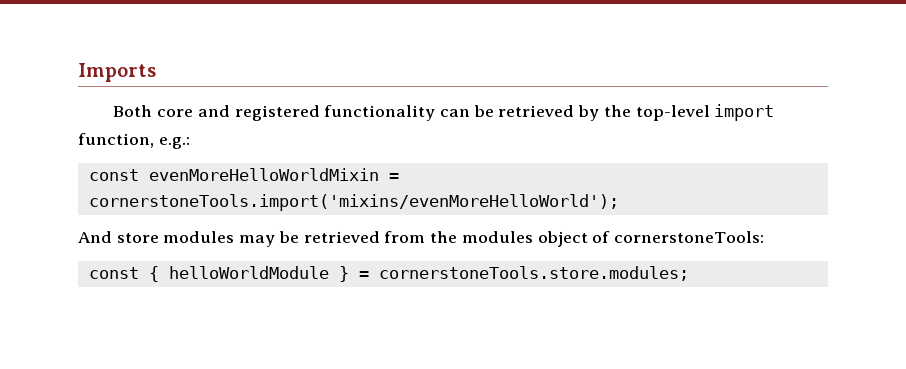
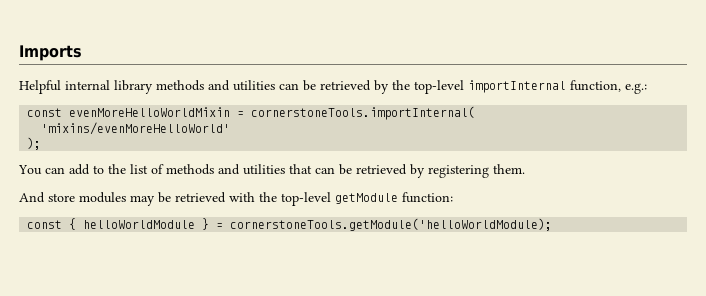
- Both core and registered functionality can be retrieved by the top-level import function, e.g.:
+ Helpful internal library methods and utilities can be retrieved by the top-level importInternal function, e.g.:
- const evenMoreHelloWorldMixin = cornerstoneTools.import('mixins/evenMoreHelloWorld');
+ const evenMoreHelloWorldMixin = cornerstoneTools.importInternal(
+ 'mixins/evenMoreHelloWorld'
+ );
+ You can add to the list of methods and utilities that can be retrieved by registering them.
- And store modules may be retrieved from the modules object of cornerstoneTools:
+ And store modules may be retrieved with the top-level getModule function:
- const { helloWorldModule } = cornerstoneTools.store.modules;
+ const { helloWorldModule } = cornerstoneTools.getModule('helloWorldModule);

